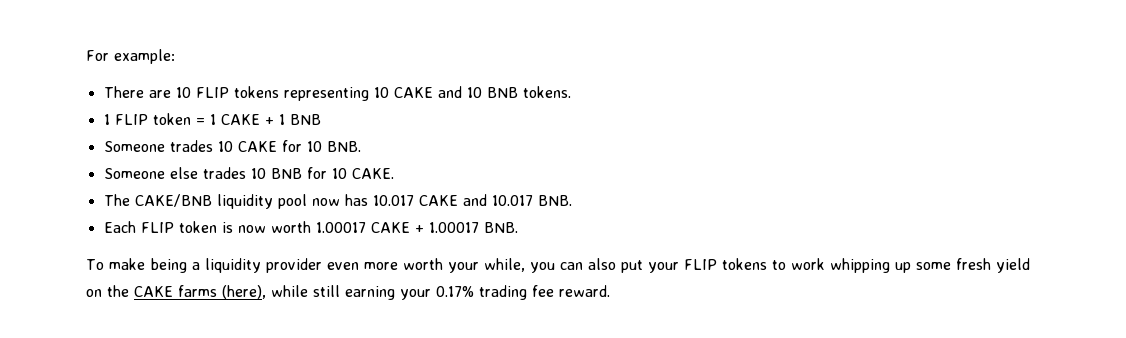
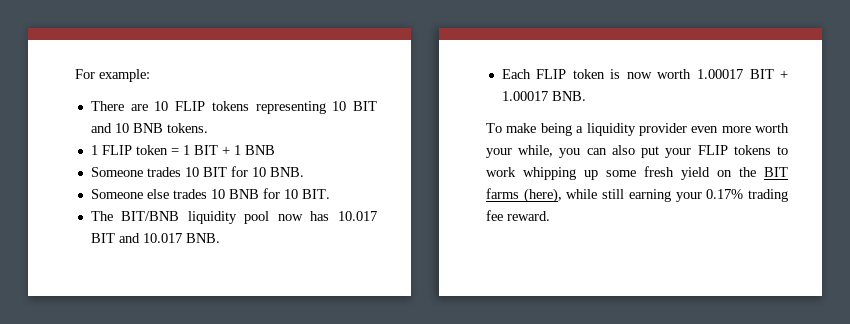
- There are 10 FLIP tokens representing 10 CAKE and 10 BNB tokens.
+ There are 10 FLIP tokens representing 10 BIT and 10 BNB tokens.
- 1 FLIP token = 1 CAKE + 1 BNB
+ 1 FLIP token = 1 BIT + 1 BNB
- Someone trades 10 CAKE for 10 BNB.
+ Someone trades 10 BIT for 10 BNB.
- Someone else trades 10 BNB for 10 CAKE.
+ Someone else trades 10 BNB for 10 BIT.
- The CAKE/BNB liquidity pool now has 10.017 CAKE and 10.017 BNB.
+ The BIT/BNB liquidity pool now has 10.017 BIT and 10.017 BNB.
- Each FLIP token is now worth 1.00017 CAKE + 1.00017 BNB.
+ Each FLIP token is now worth 1.00017 BIT + 1.00017 BNB.
- To make being a liquidity provider even more worth your while, you can also put your FLIP tokens to work whipping up some fresh yield on the CAKE farms (here), while still earning your 0.17% trading fee reward.
+ To make being a liquidity provider even more worth your while, you can also put your FLIP tokens to work whipping up some fresh yield on the BIT farms (here), while still earning your 0.17% trading fee reward.

